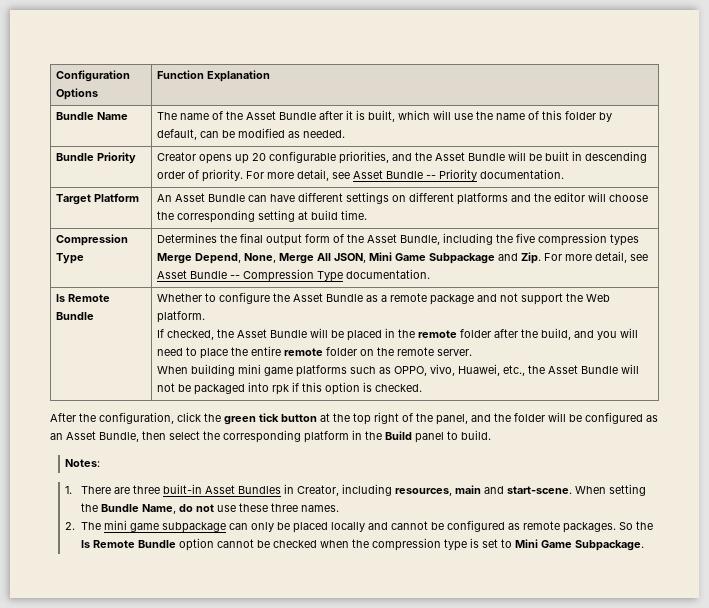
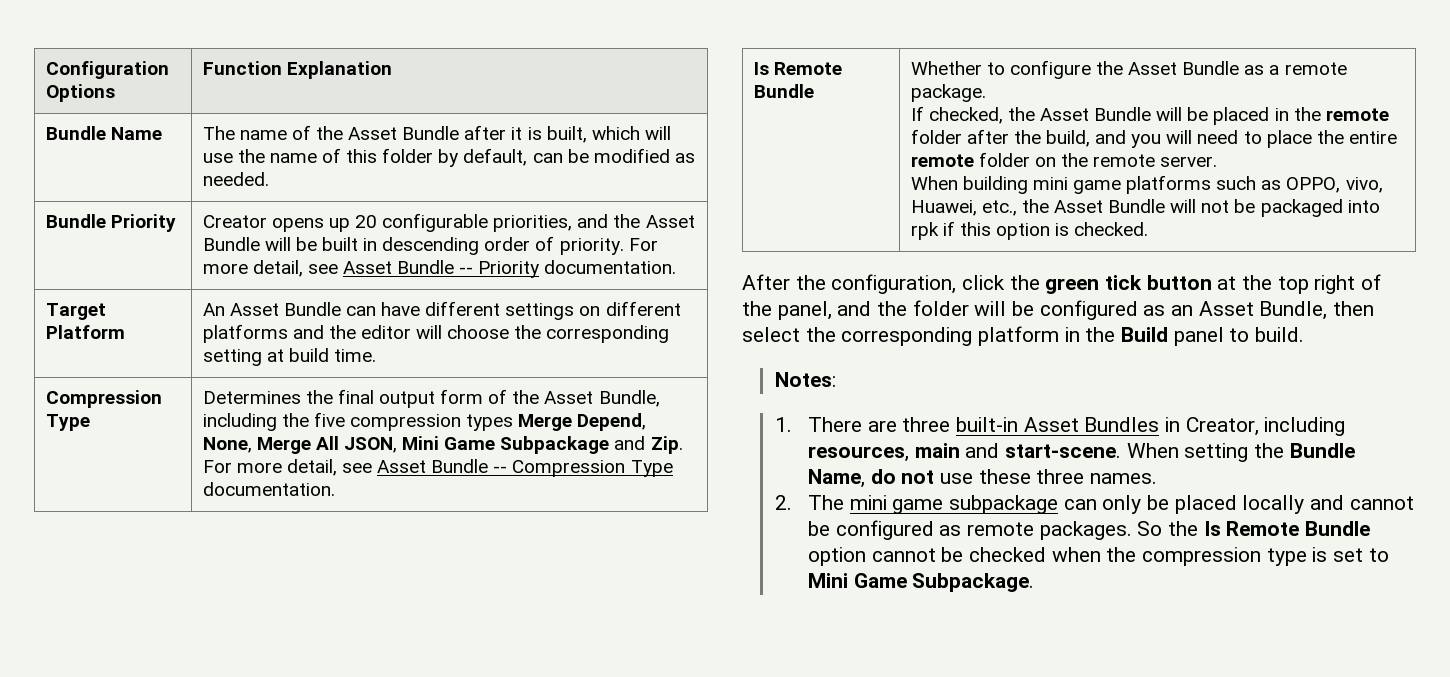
- Whether to configure the Asset Bundle as a remote package and not support the Web platform.
+ Whether to configure the Asset Bundle as a remote package.

